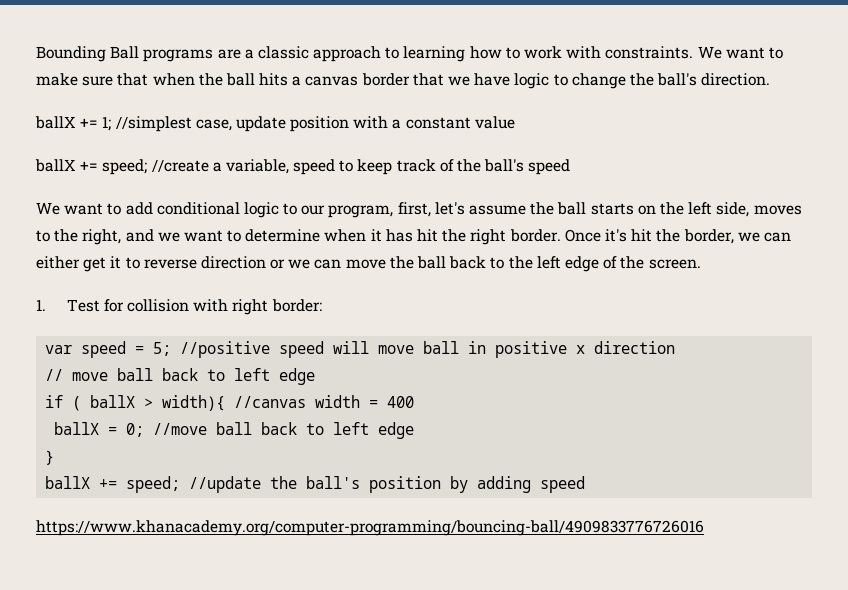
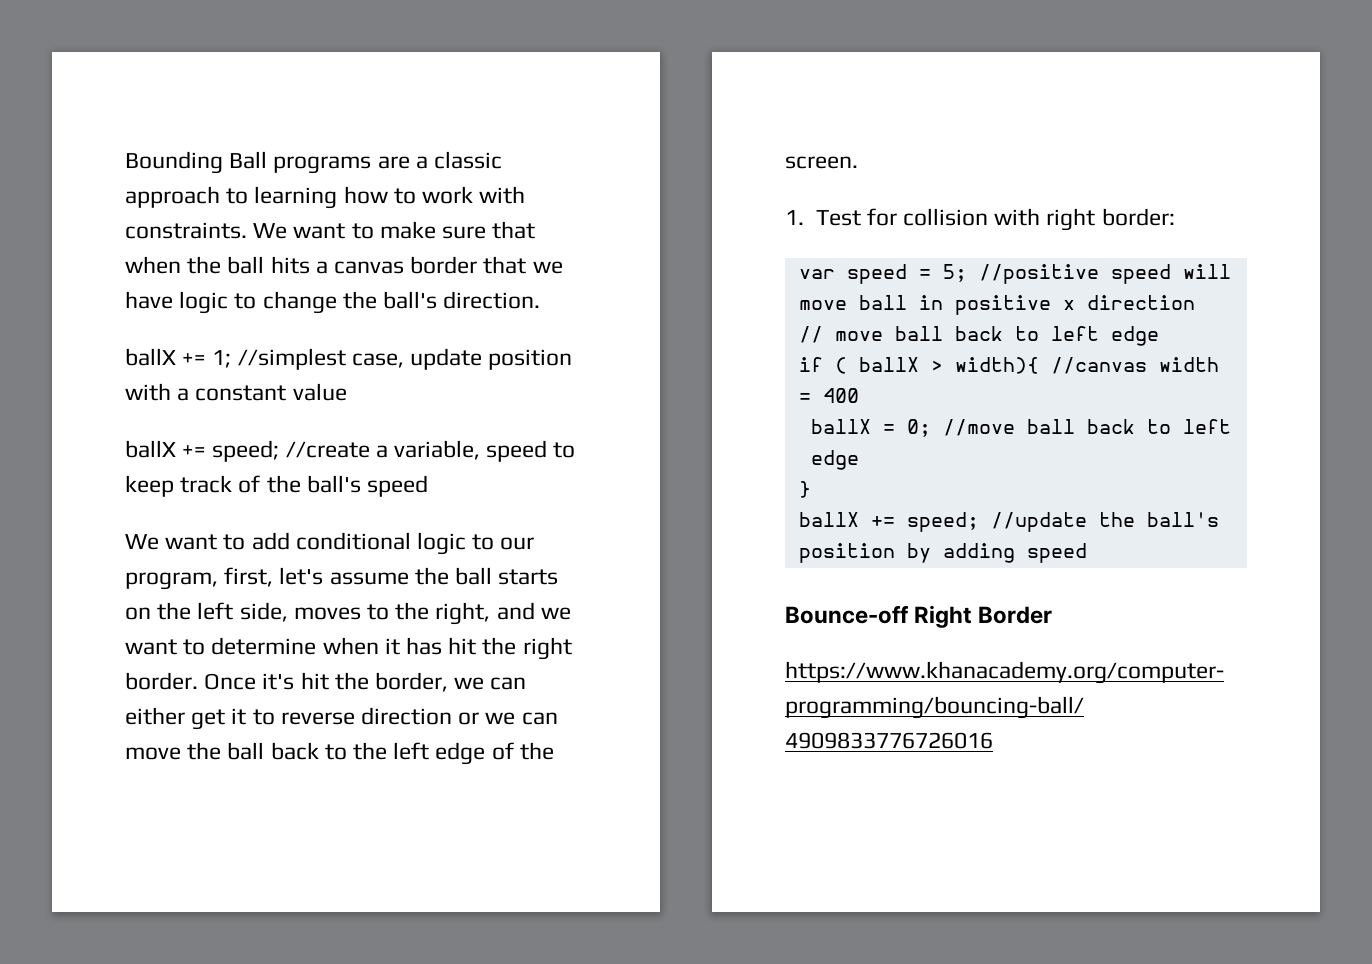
+ Bounce-off Right Border

